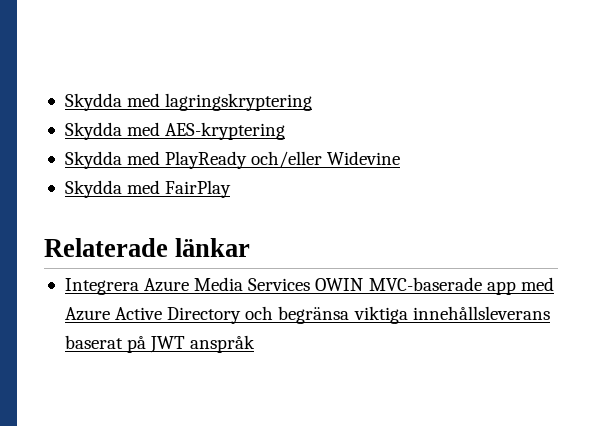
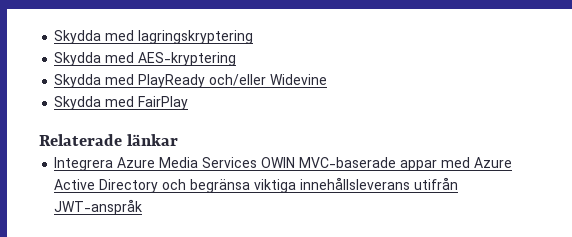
- Integrera Azure Media Services OWIN MVC-baserade app med Azure Active Directory och begränsa viktiga innehållsleverans baserat på JWT anspråk
+ Integrera Azure Media Services OWIN MVC-baserade appar med Azure Active Directory och begränsa viktiga innehållsleverans utifrån JWT-anspråk

